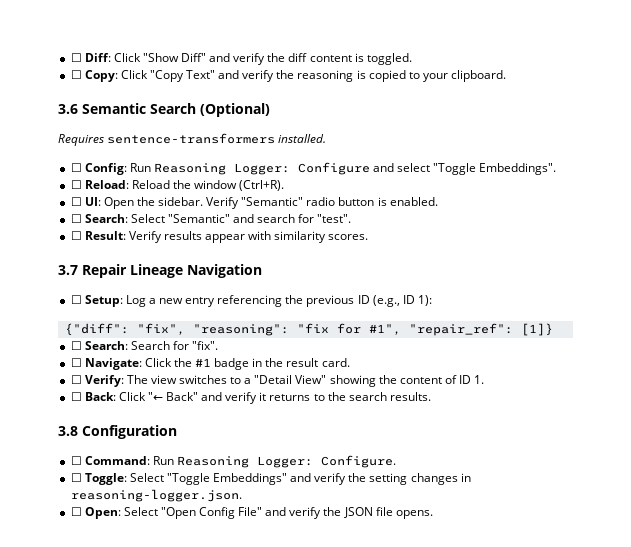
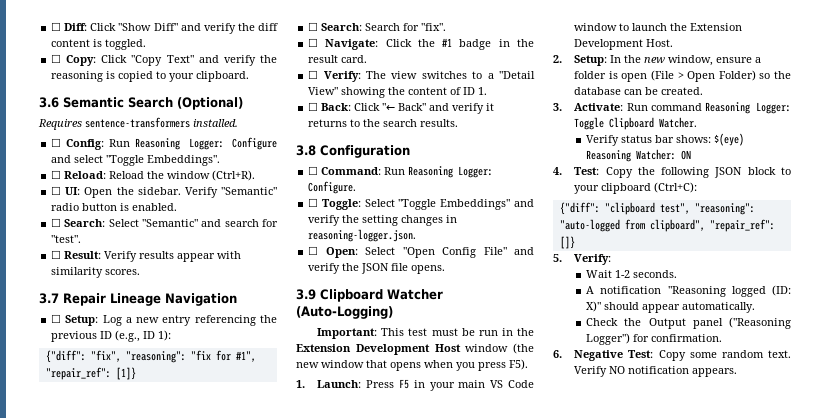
+ 3.9 Clipboard Watcher (Auto-Logging)
+ Important: This test must be run in the Extension Development Host window (the new window that opens when you press F5).
+ 1. Launch: Press F5 in your main VS Code window to launch the Extension Development Host.
+ 2. Setup: In the new window, ensure a folder is open (File > Open Folder) so the database can be created.
+ 3. Activate: Run command Reasoning Logger: Toggle Clipboard Watcher.
+ Verify status bar shows: $(eye) Reasoning Watcher: ON
+ 4. Test: Copy the following JSON block to your clipboard (Ctrl+C):
+ {"diff": "clipboard test", "reasoning": "auto-logged from clipboard", "repair_ref": []}
+ 5. Verify:
+ Wait 1-2 seconds.
+ A notification "Reasoning logged (ID: X)" should appear automatically.
+ Check the Output panel ("Reasoning Logger") for confirmation.
+ 6. Negative Test: Copy some random text. Verify NO notification appears.

